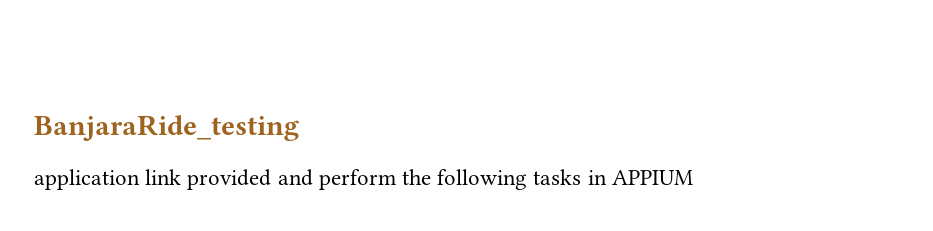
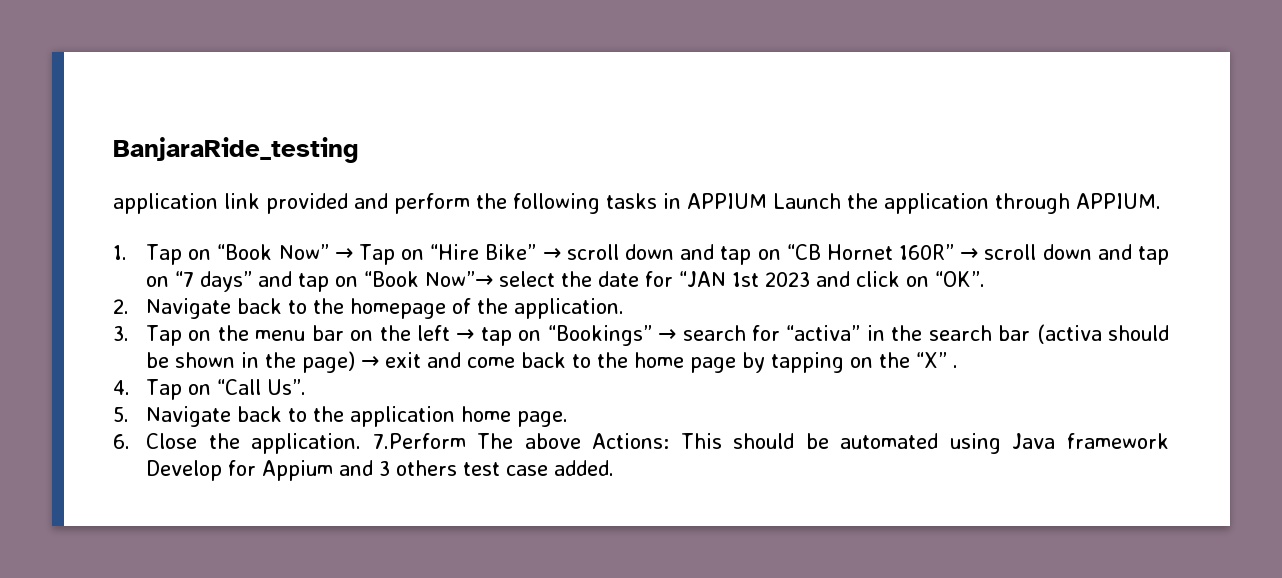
- application link provided and perform the following tasks in APPIUM
+ application link provided and perform the following tasks in APPIUM Launch the application through APPIUM.
+ 1. Tap on “Book Now” → Tap on “Hire Bike” → scroll down and tap on “CB Hornet 160R” → scroll down and tap on “7 days” and tap on “Book Now”→ select the date for “JAN 1st 2023 and click on “OK”.
+ 2. Navigate back to the homepage of the application.
+ 3. Tap on the menu bar on the left → tap on “Bookings” → search for “activa” in the search bar (activa should be shown in the page) → exit and come back to the home page by tapping on the “X” .
+ 4. Tap on “Call Us”.
+ 5. Navigate back to the application home page.
+ 6. Close the application. 7.Perform The above Actions: This should be automated using Java framework Develop for Appium and 3 others test case added.

